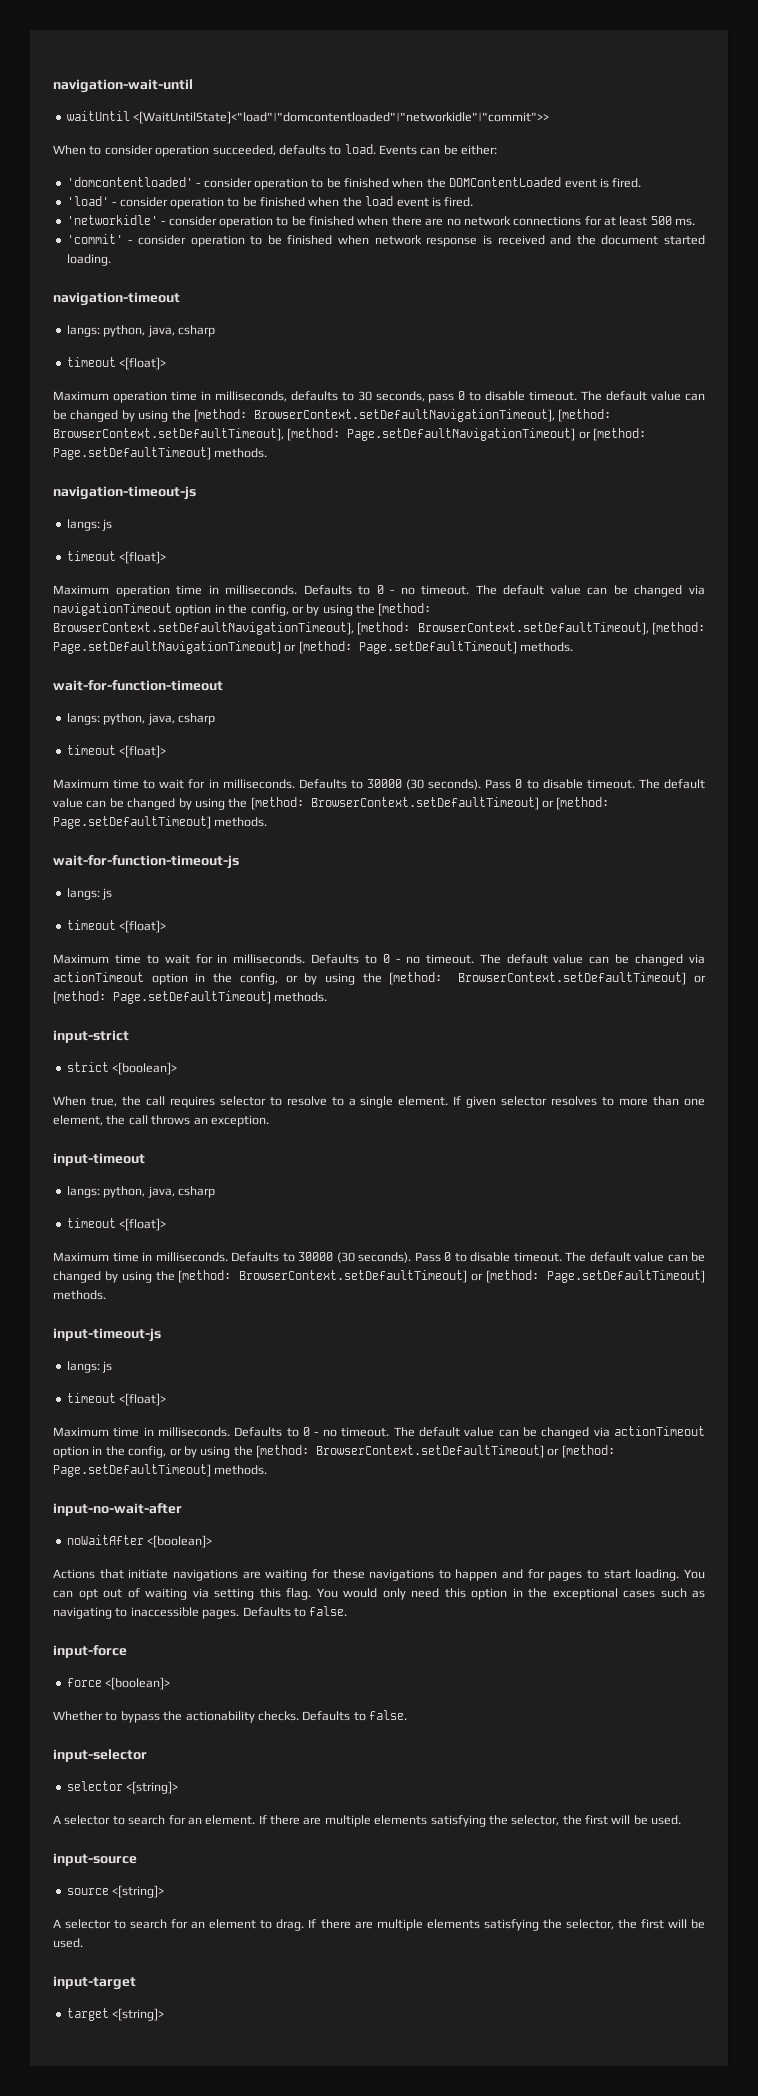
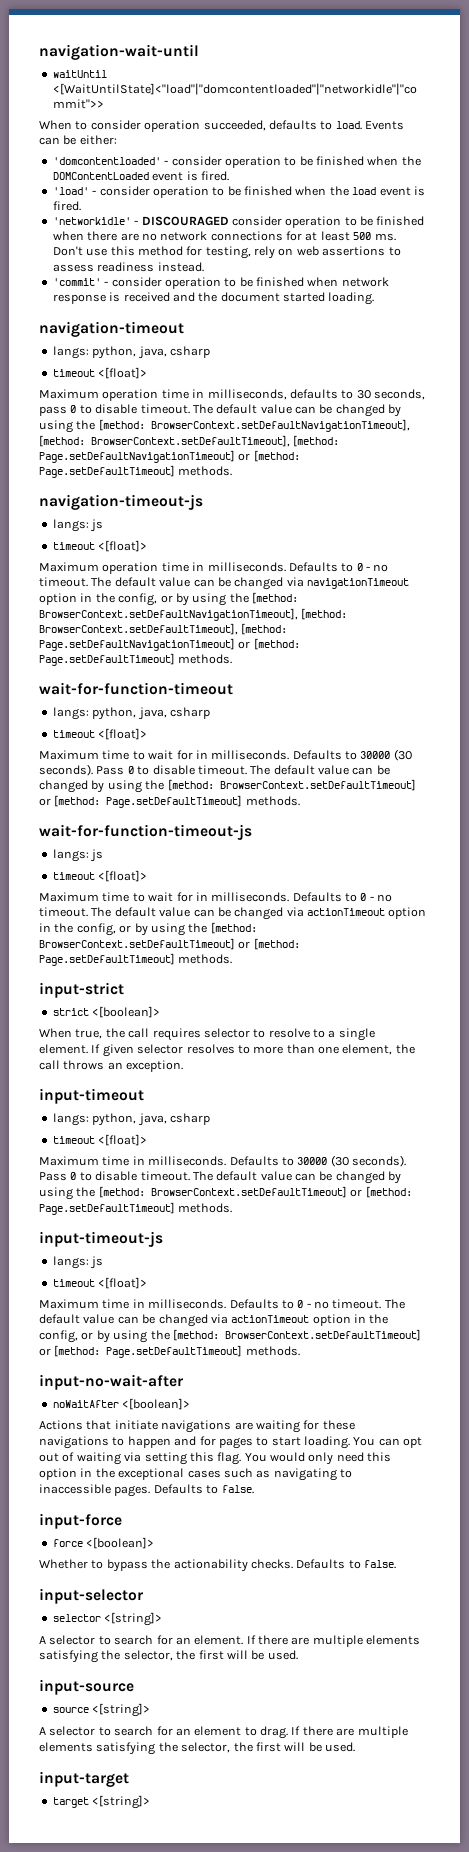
- 'networkidle' - consider operation to be finished when there are no network connections for at least 500 ms.
+ 'networkidle' - DISCOURAGED consider operation to be finished when there are no network connections for at least 500 ms. Don't use this method for testing, rely on web assertions to assess readiness instead.

